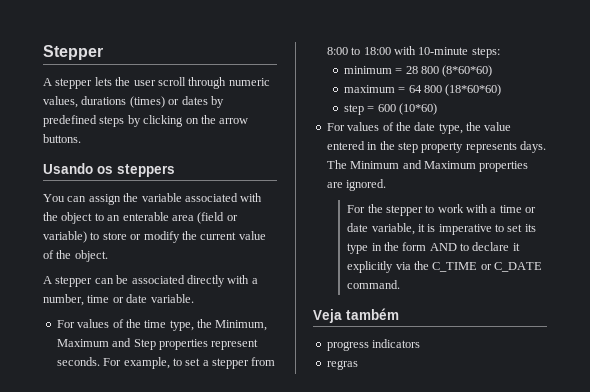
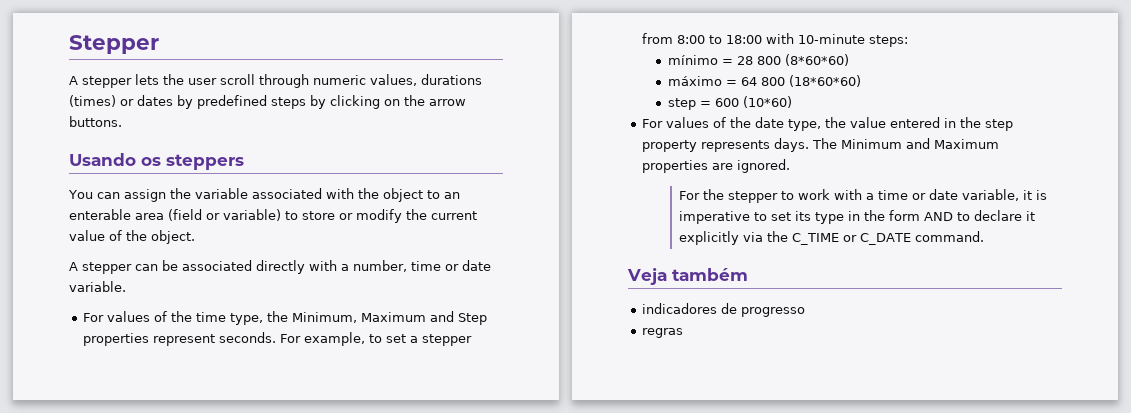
- minimum = 28 800 (8*60*60)
+ mínimo = 28 800 (8*60*60)
- maximum = 64 800 (18*60*60)
+ máximo = 64 800 (18*60*60)
- progress indicators
+ indicadores de progresso

